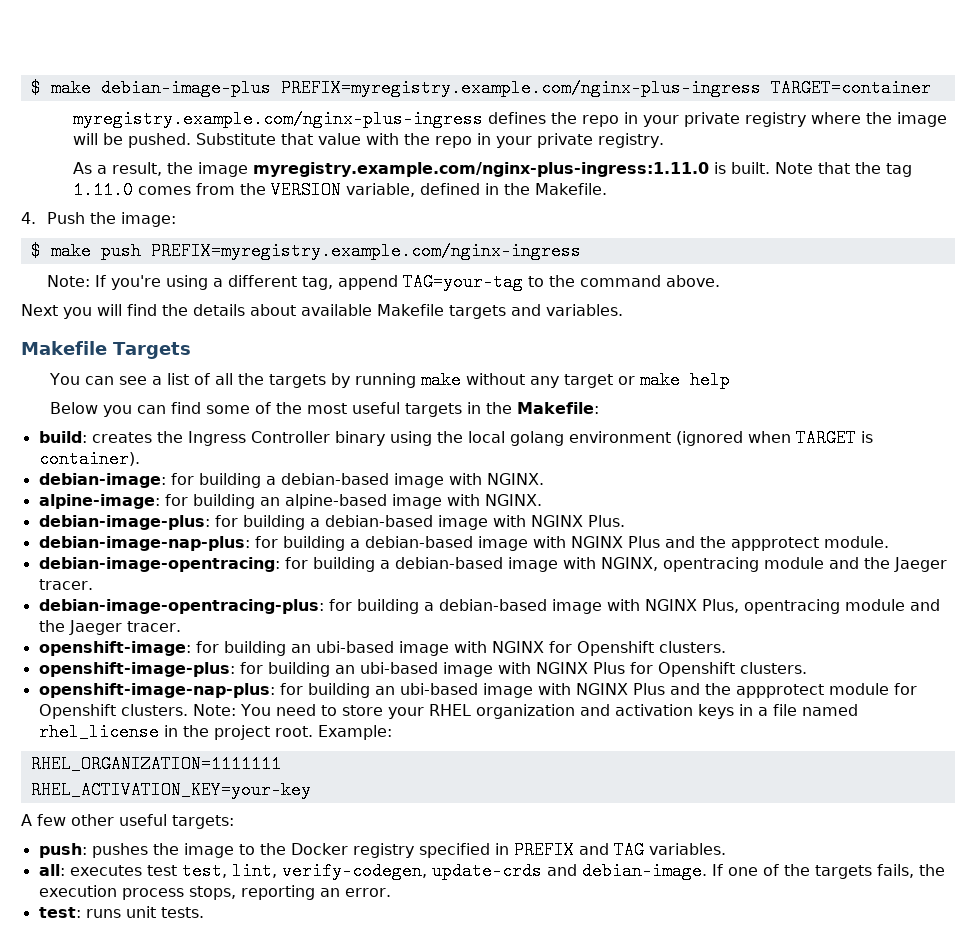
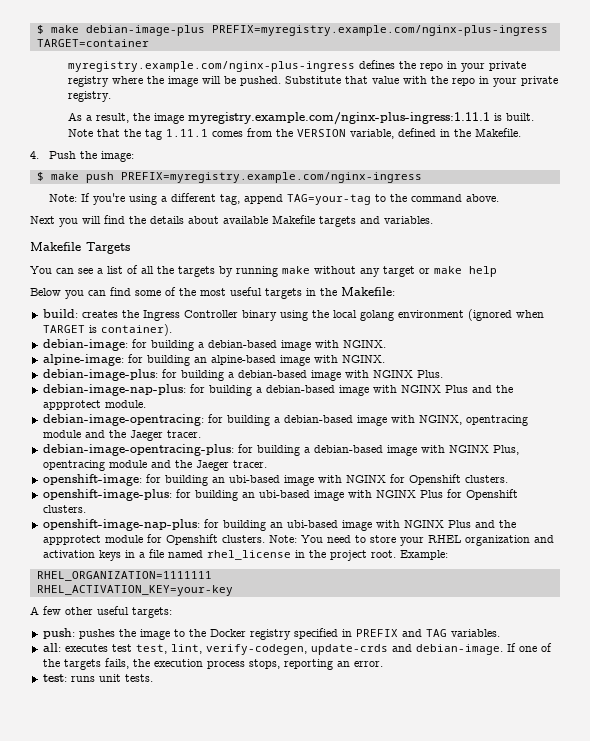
- As a result, the image myregistry.example.com/nginx-plus-ingress:1.11.0 is built.
+ As a result, the image myregistry.example.com/nginx-plus-ingress:1.11.1 is built.
- Note that the tag 1.11.0 comes from the VERSION variable, defined in the Makefile.
+ Note that the tag 1.11.1 comes from the VERSION variable, defined in the Makefile.

